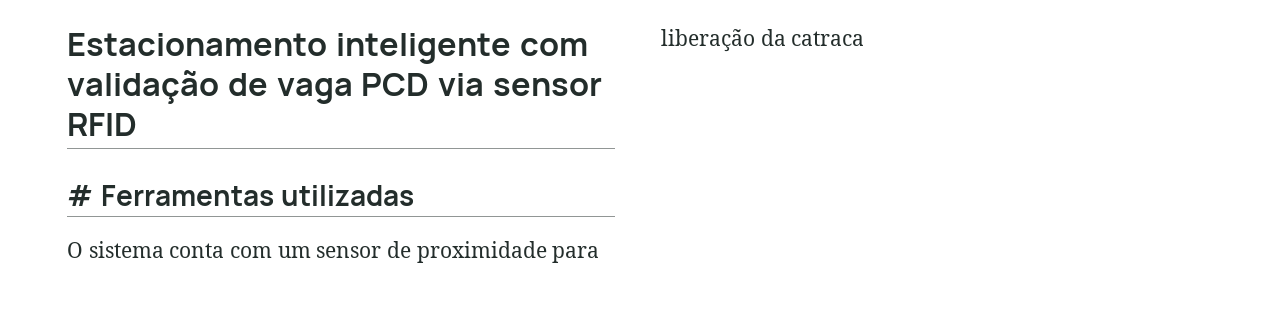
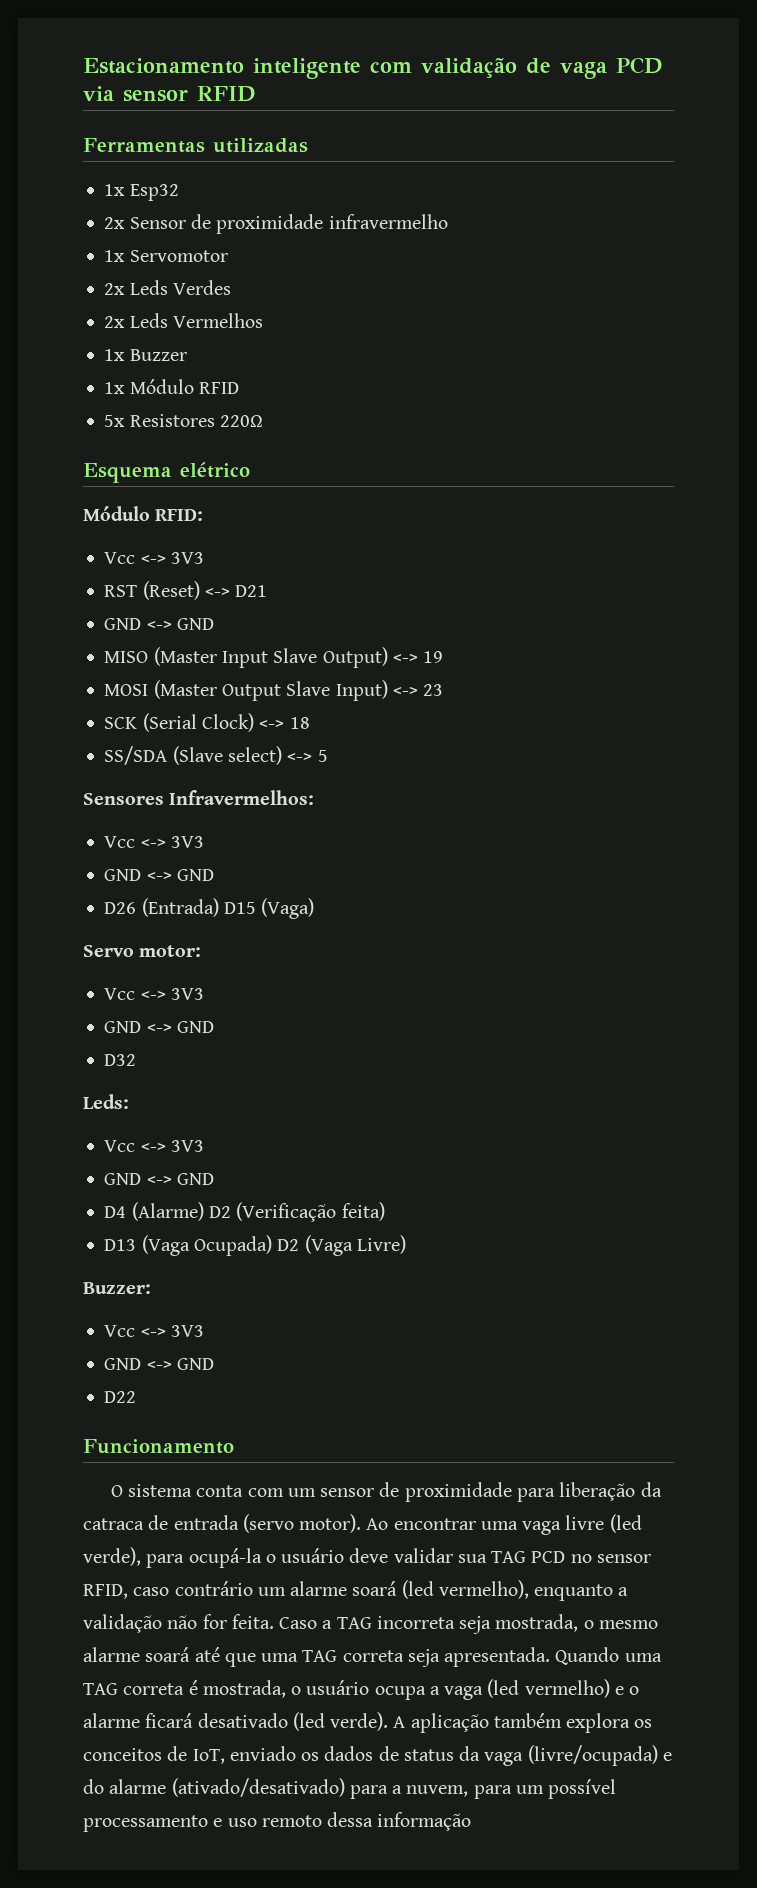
- # Ferramentas utilizadas
+ Ferramentas utilizadas
+ 1x Esp32
+ 2x Sensor de proximidade infravermelho
+ 1x Servomotor
+ 2x Leds Verdes
+ 2x Leds Vermelhos
+ 1x Buzzer
+ 1x Módulo RFID
+ 5x Resistores 220Ω
+ Esquema elétrico
+ Módulo RFID:
+ Vcc <-> 3V3
+ RST (Reset) <-> D21
+ GND <-> GND
+ MISO (Master Input Slave Output) <-> 19
+ MOSI (Master Output Slave Input) <-> 23
+ SCK (Serial Clock) <-> 18
+ SS/SDA (Slave select) <-> 5
+ Sensores Infravermelhos:
+ Vcc <-> 3V3
+ GND <-> GND
+ D26 (Entrada) D15 (Vaga)
+ Servo motor:
+ Vcc <-> 3V3
+ GND <-> GND
+ D32
+ Leds:
+ Vcc <-> 3V3
+ GND <-> GND
+ D4 (Alarme) D2 (Verificação feita)
+ D13 (Vaga Ocupada) D2 (Vaga Livre)
+ Buzzer:
+ Vcc <-> 3V3
+ GND <-> GND
+ D22
+ Funcionamento
- O sistema conta com um sensor de proximidade para liberação da catraca
+ O sistema conta com um sensor de proximidade para liberação da catraca de entrada (servo motor). Ao encontrar uma vaga livre (led verde), para ocupá-la o usuário deve validar sua TAG PCD no sensor RFID, caso contrário um alarme soará (led vermelho), enquanto a validação não for feita. Caso a TAG incorreta seja mostrada, o mesmo alarme soará até que uma TAG correta seja apresentada. Quando uma TAG correta é mostrada, o usuário ocupa a vaga (led vermelho) e o alarme ficará desativado (led verde). A aplicação também explora os conceitos de IoT, enviado os dados de status da vaga (livre/ocupada) e do alarme (ativado/desativado) para a nuvem, para um possível processamento e uso remoto dessa informação

